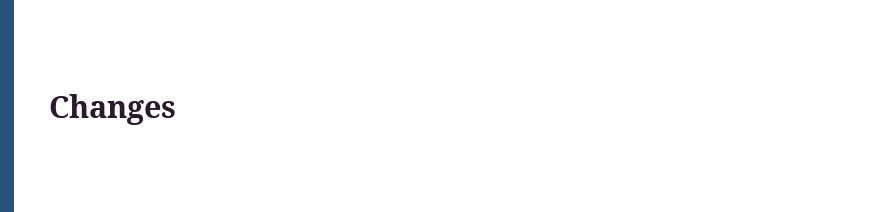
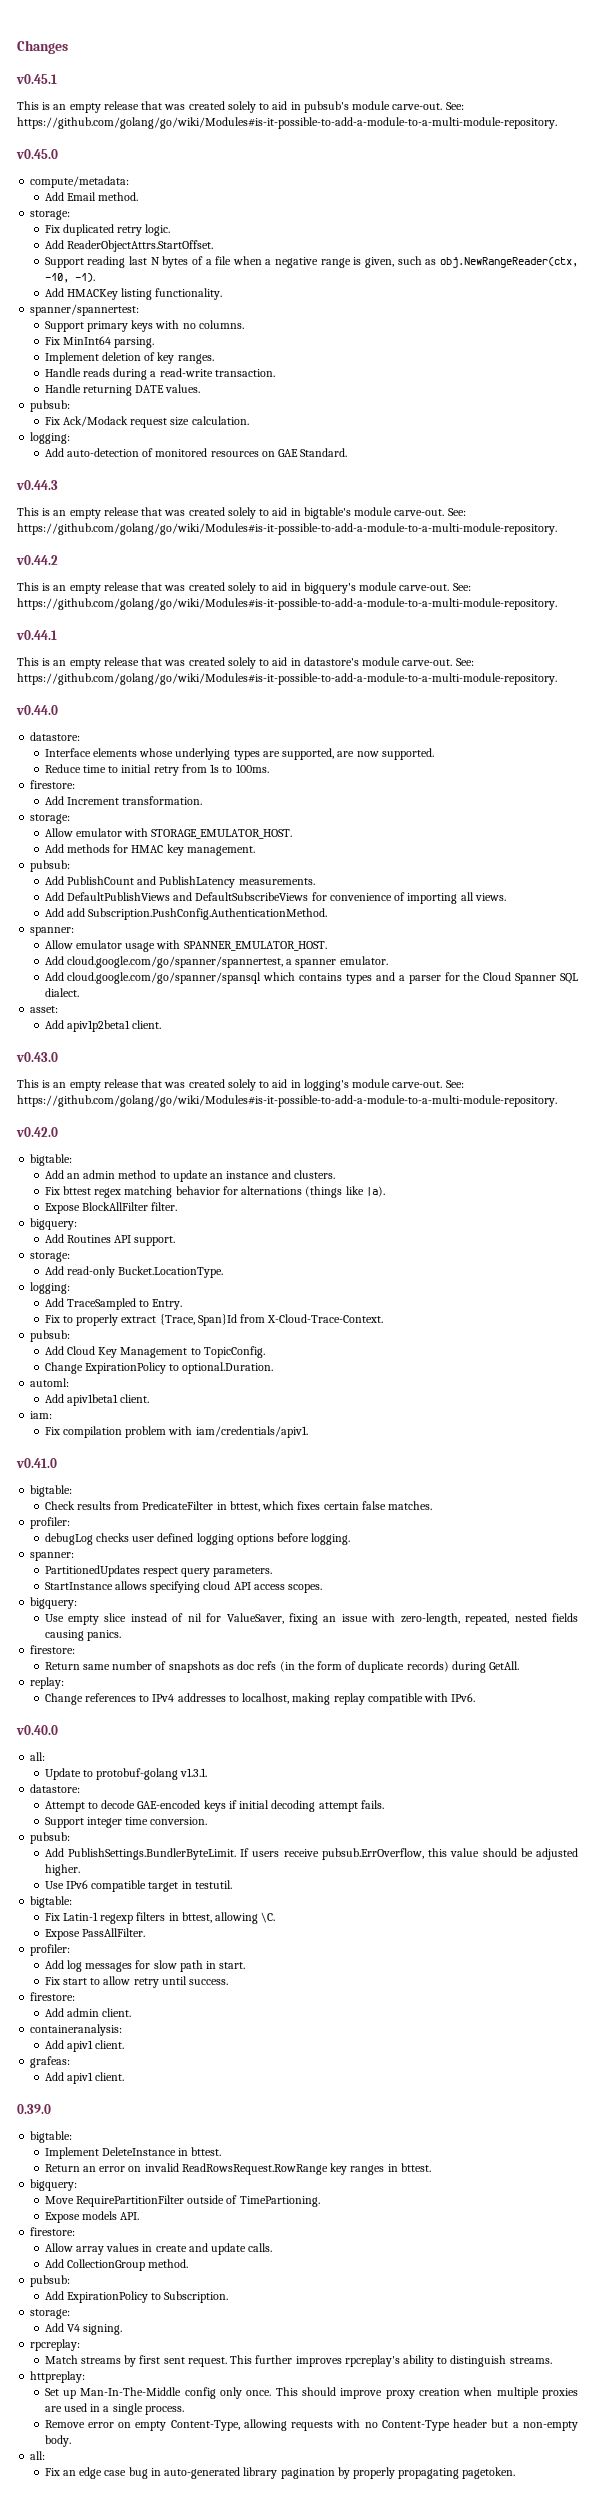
+ v0.45.1
+ This is an empty release that was created solely to aid in pubsub's module carve-out. See: https://github.com/golang/go/wiki/Modules#is-it-possible-to-add-a-module-to-a-multi-module-repository.
+ v0.45.0
+ compute/metadata:
+ Add Email method.
+ storage:
+ Fix duplicated retry logic.
+ Add ReaderObjectAttrs.StartOffset.
+ Support reading last N bytes of a file when a negative range is given, such as obj.NewRangeReader(ctx, -10, -1).
+ Add HMACKey listing functionality.
+ spanner/spannertest:
+ Support primary keys with no columns.
+ Fix MinInt64 parsing.
+ Implement deletion of key ranges.
+ Handle reads during a read-write transaction.
+ Handle returning DATE values.
+ pubsub:
+ Fix Ack/Modack request size calculation.
+ logging:
+ Add auto-detection of monitored resources on GAE Standard.
+ v0.44.3
+ This is an empty release that was created solely to aid in bigtable's module carve-out. See: https://github.com/golang/go/wiki/Modules#is-it-possible-to-add-a-module-to-a-multi-module-repository.
+ v0.44.2
+ This is an empty release that was created solely to aid in bigquery's module carve-out. See: https://github.com/golang/go/wiki/Modules#is-it-possible-to-add-a-module-to-a-multi-module-repository.
+ v0.44.1
+ This is an empty release that was created solely to aid in datastore's module carve-out. See: https://github.com/golang/go/wiki/Modules#is-it-possible-to-add-a-module-to-a-multi-module-repository.
+ v0.44.0
+ datastore:
+ Interface elements whose underlying types are supported, are now supported.
+ Reduce time to initial retry from 1s to 100ms.
+ firestore:
+ Add Increment transformation.
+ storage:
+ Allow emulator with STORAGE_EMULATOR_HOST.
+ Add methods for HMAC key management.
+ pubsub:
+ Add PublishCount and PublishLatency measurements.
+ Add DefaultPublishViews and DefaultSubscribeViews for convenience of importing all views.
+ Add add Subscription.PushConfig.AuthenticationMethod.
+ spanner:
+ Allow emulator usage with SPANNER_EMULATOR_HOST.
+ Add cloud.google.com/go/spanner/spannertest, a spanner emulator.
+ Add cloud.google.com/go/spanner/spansql which contains types and a parser for the Cloud Spanner SQL dialect.
+ asset:
+ Add apiv1p2beta1 client.
+ v0.43.0
+ This is an empty release that was created solely to aid in logging's module carve-out. See: https://github.com/golang/go/wiki/Modules#is-it-possible-to-add-a-module-to-a-multi-module-repository.
+ v0.42.0
+ bigtable:
+ Add an admin method to update an instance and clusters.
+ Fix bttest regex matching behavior for alternations (things like |a).
+ Expose BlockAllFilter filter.
+ bigquery:
+ Add Routines API support.
+ storage:
+ Add read-only Bucket.LocationType.
+ logging:
+ Add TraceSampled to Entry.
+ Fix to properly extract {Trace, Span}Id from X-Cloud-Trace-Context.
+ pubsub:
+ Add Cloud Key Management to TopicConfig.
+ Change ExpirationPolicy to optional.Duration.
+ automl:
+ Add apiv1beta1 client.
+ iam:
+ Fix compilation problem with iam/credentials/apiv1.
+ v0.41.0
+ bigtable:
+ Check results from PredicateFilter in bttest, which fixes certain false matches.
+ profiler:
+ debugLog checks user defined logging options before logging.
+ spanner:
+ PartitionedUpdates respect query parameters.
+ StartInstance allows specifying cloud API access scopes.
+ bigquery:
+ Use empty slice instead of nil for ValueSaver, fixing an issue with zero-length, repeated, nested fields causing panics.
+ firestore:
+ Return same number of snapshots as doc refs (in the form of duplicate records) during GetAll.
+ replay:
+ Change references to IPv4 addresses to localhost, making replay compatible with IPv6.
+ v0.40.0
+ all:
+ Update to protobuf-golang v1.3.1.
+ datastore:
+ Attempt to decode GAE-encoded keys if initial decoding attempt fails.
+ Support integer time conversion.
+ pubsub:
+ Add PublishSettings.BundlerByteLimit. If users receive pubsub.ErrOverflow, this value should be adjusted higher.
+ Use IPv6 compatible target in testutil.
+ bigtable:
+ Fix Latin-1 regexp filters in bttest, allowing \C.
+ Expose PassAllFilter.
+ profiler:
+ Add log messages for slow path in start.
+ Fix start to allow retry until success.
+ firestore:
+ Add admin client.
+ containeranalysis:
+ Add apiv1 client.
+ grafeas:
+ Add apiv1 client.
+ 0.39.0
+ bigtable:
+ Implement DeleteInstance in bttest.
+ Return an error on invalid ReadRowsRequest.RowRange key ranges in bttest.
+ bigquery:
+ Move RequirePartitionFilter outside of TimePartioning.
+ Expose models API.
+ firestore:
+ Allow array values in create and update calls.
+ Add CollectionGroup method.
+ pubsub:
+ Add ExpirationPolicy to Subscription.
+ storage:
+ Add V4 signing.
+ rpcreplay:
+ Match streams by first sent request. This further improves rpcreplay's ability to distinguish streams.
+ httpreplay:
+ Set up Man-In-The-Middle config only once. This should improve proxy creation when multiple proxies are used in a single process.
+ Remove error on empty Content-Type, allowing requests with no Content-Type header but a non-empty body.
+ all:
+ Fix an edge case bug in auto-generated library pagination by properly propagating pagetoken.

